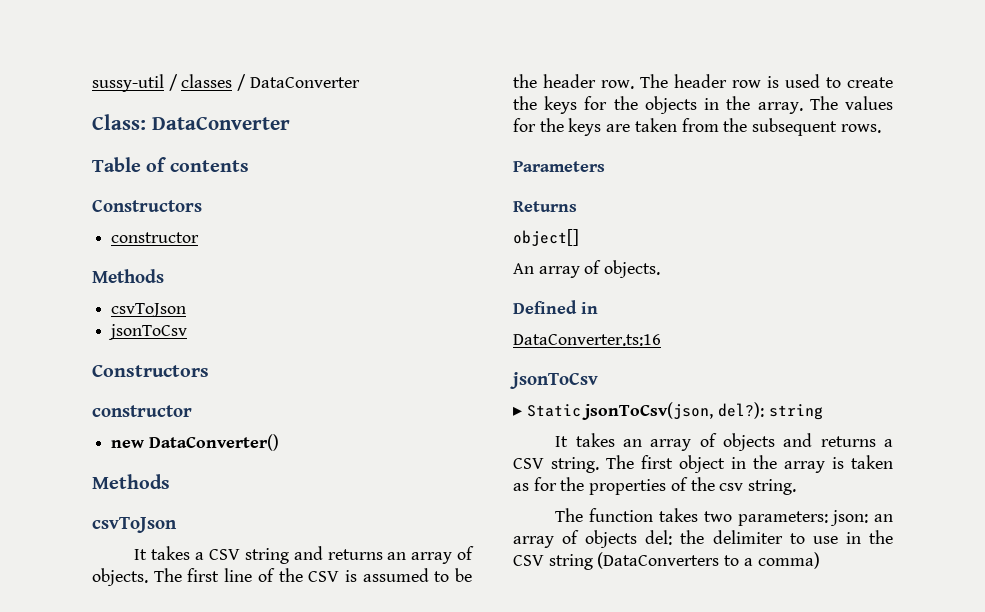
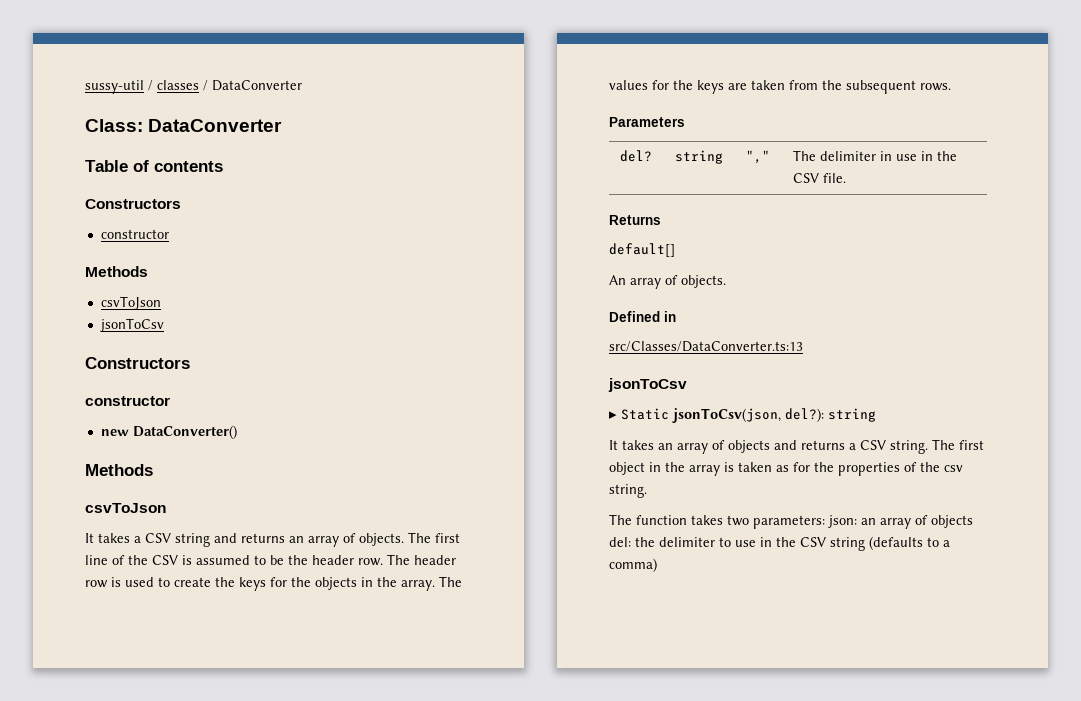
+ del? | string | "," | The delimiter in use in the CSV file.
- object[]
+ default[]
- DataConverter.ts:16
+ src/Classes/DataConverter.ts:13
- The function takes two parameters: json: an array of objects del: the delimiter to use in the CSV string (DataConverters to a comma)
+ The function takes two parameters: json: an array of objects del: the delimiter to use in the CSV string (defaults to a comma)

